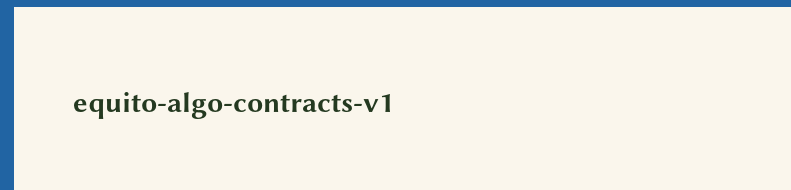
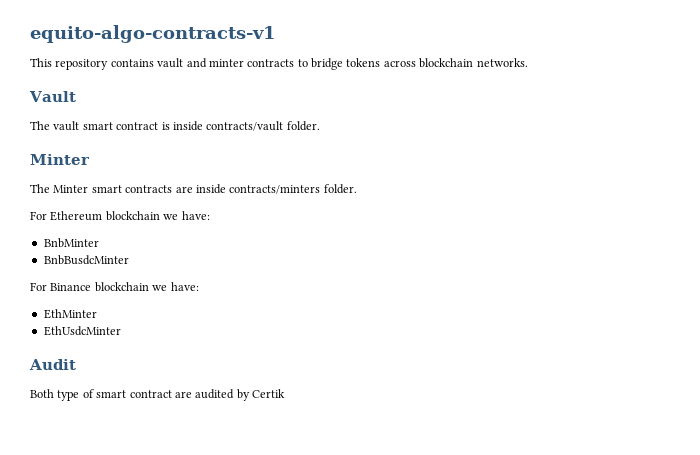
+ This repository contains vault and minter contracts to bridge tokens across blockchain networks.
+ Vault
+ The vault smart contract is inside contracts/vault folder.
+ Minter
+ The Minter smart contracts are inside contracts/minters folder.
+ For Ethereum blockchain we have:
+ BnbMinter
+ BnbBusdcMinter
+ For Binance blockchain we have:
+ EthMinter
+ EthUsdcMinter
+ Audit
+ Both type of smart contract are audited by Certik

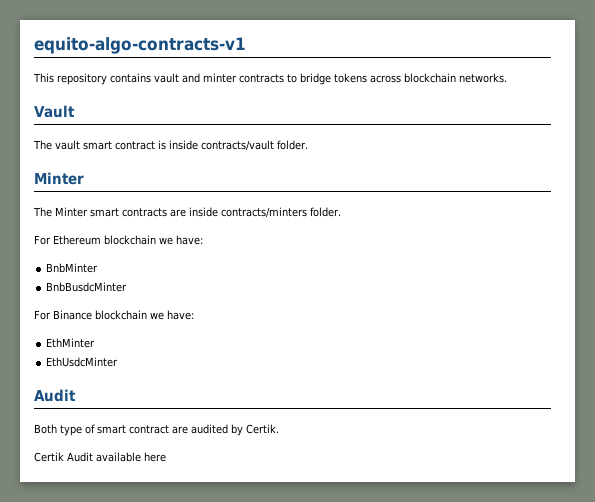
- Both type of smart contract are audited by Certik
+ Both type of smart contract are audited by Certik.
+ Certik Audit available here

